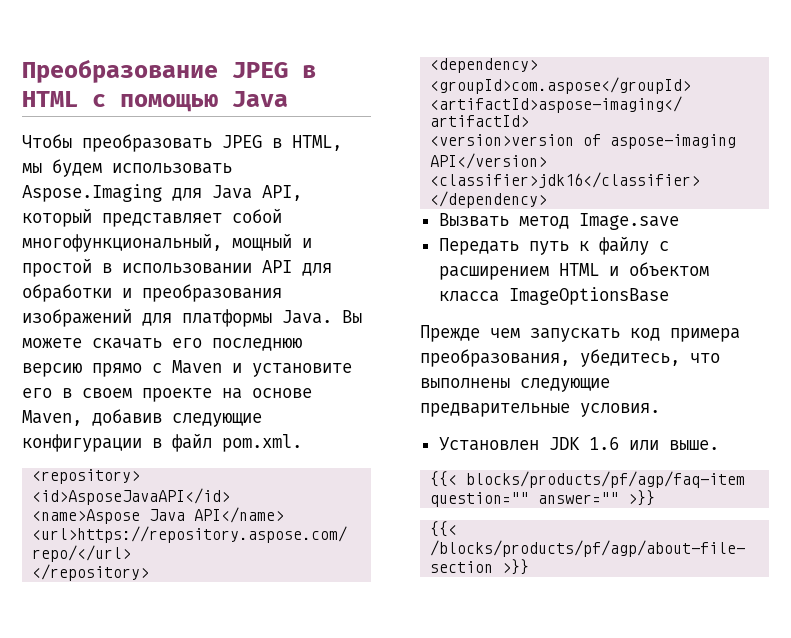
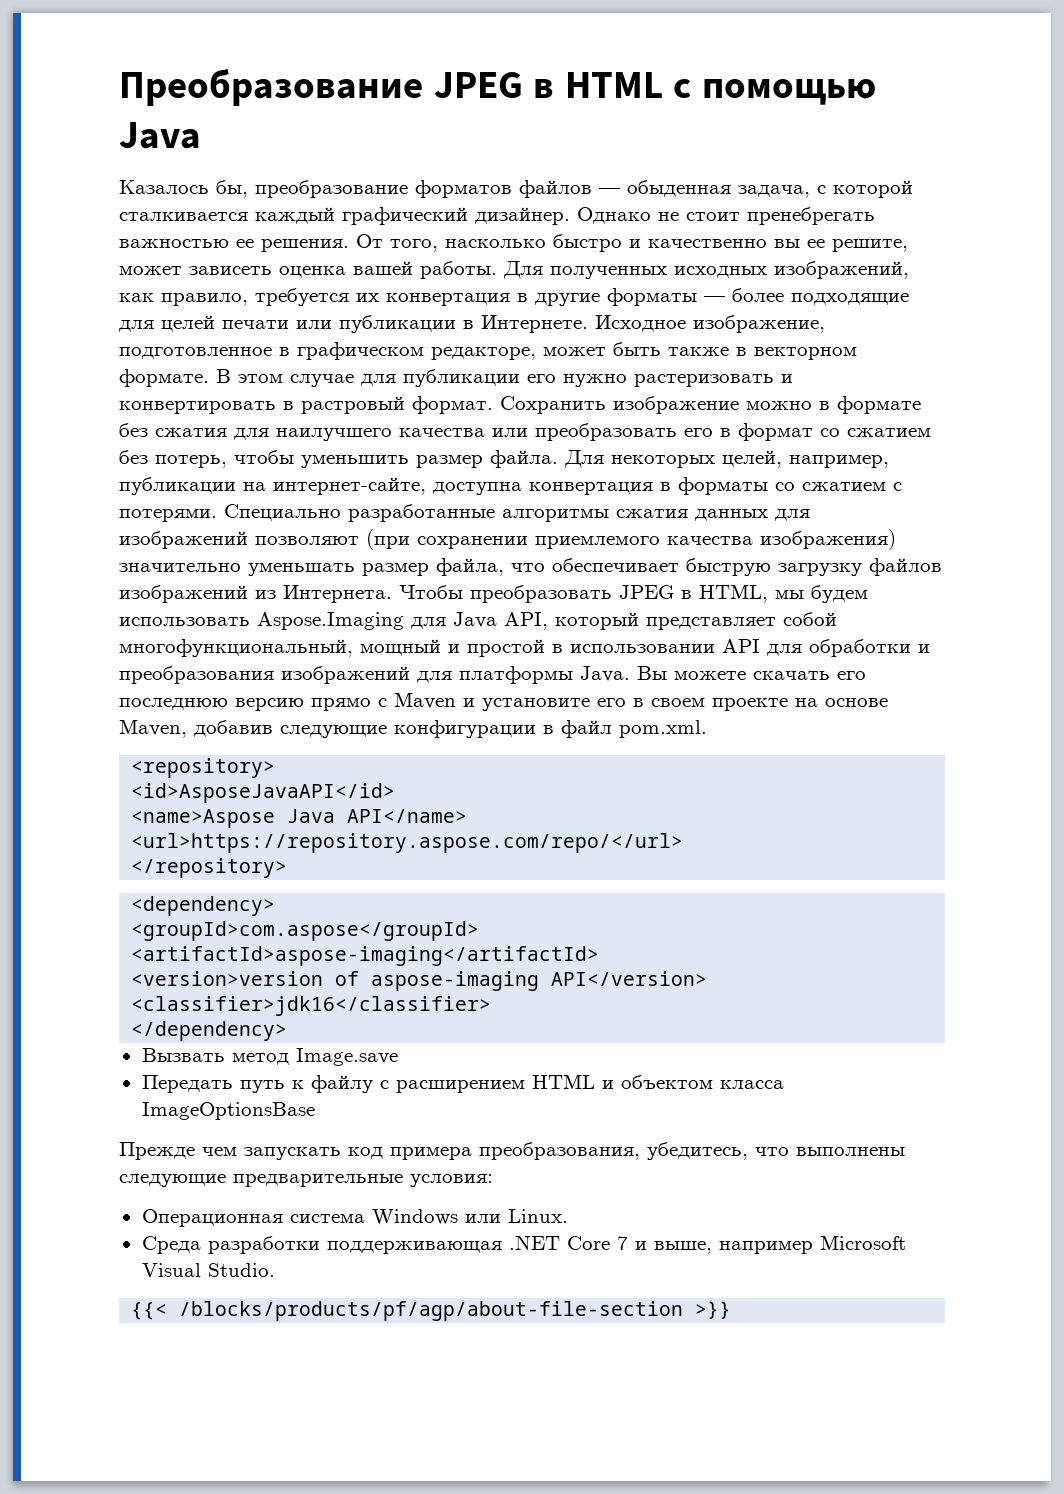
+ Казалось бы, преобразование форматов файлов — обыденная задача, с которой сталкивается каждый графический дизайнер. Однако не стоит пренебрегать важностью ее решения. От того, насколько быстро и качественно вы ее решите, может зависеть оценка вашей работы. Для полученных исходных изображений, как правило, требуется их конвертация в другие форматы — более подходящие для целей печати или публикации в Интернете. Исходное изображение, подготовленное в графическом редакторе, может быть также в векторном формате. В этом случае для публикации его нужно растеризовать и конвертировать в растровый формат. Сохранить изображение можно в формате без сжатия для наилучшего качества или преобразовать его в формат со сжатием без потерь, чтобы уменьшить размер файла. Для некоторых целей, например, публикации на интернет-сайте, доступна конвертация в форматы со сжатием с потерями. Специально разработанные алгоритмы сжатия данных для изображений позволяют (при сохранении приемлемого качества изображения) значительно уменьшать размер файла, что обеспечивает быструю загрузку файлов изображений из Интернета.
- Прежде чем запускать код примера преобразования, убедитесь, что выполнены следующие предварительные условия.
- Установлен JDK 1.6 или выше.
- {{< blocks/products/pf/agp/faq-item question="" answer="" >}}
+ Прежде чем запускать код примера преобразования, убедитесь, что выполнены следующие предварительные условия:
+ Операционная система Windows или Linux.
+ Среда разработки поддерживающая .NET Core 7 и выше, например Microsoft Visual Studio.

